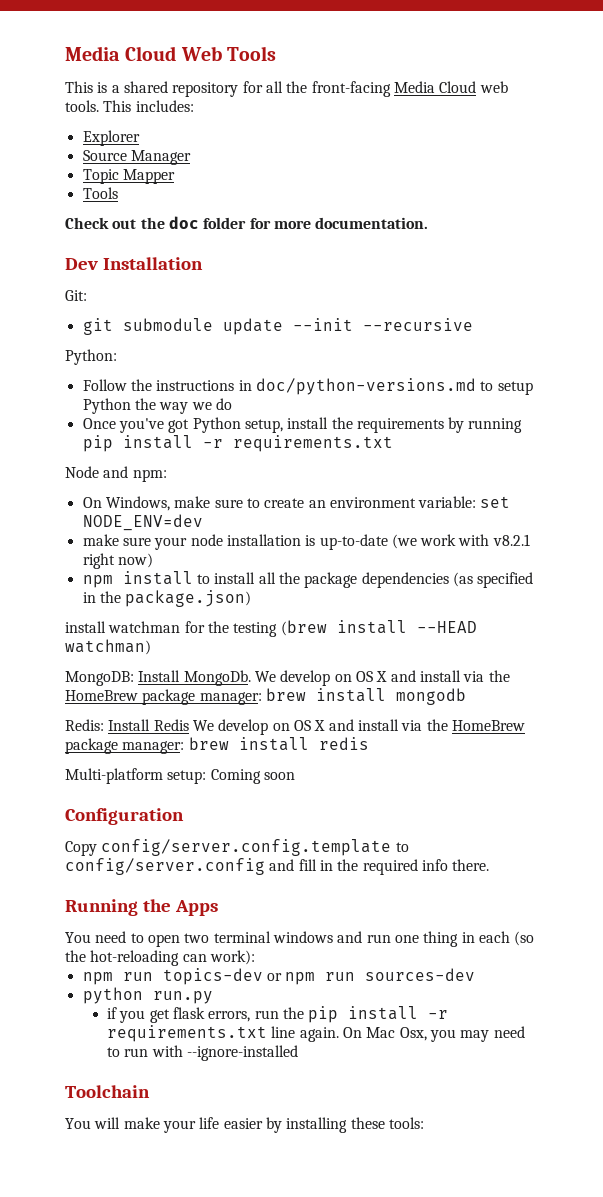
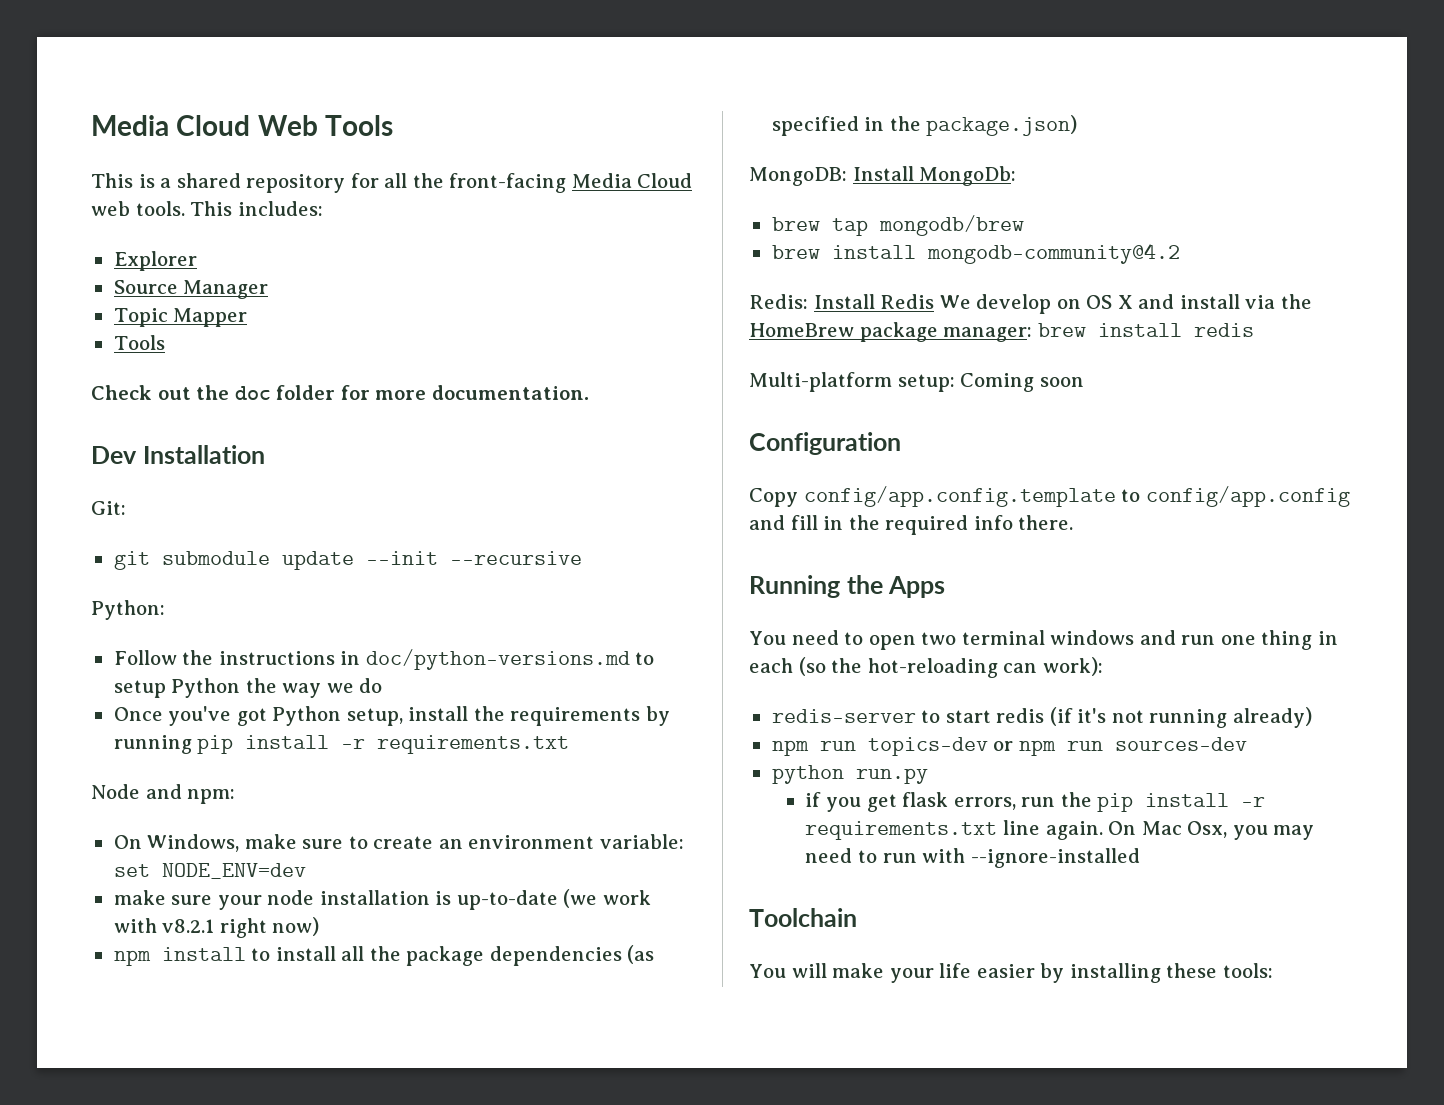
- install watchman for the testing (brew install --HEAD watchman)
- MongoDB: Install MongoDb. We develop on OS X and install via the HomeBrew package manager: brew install mongodb
+ MongoDB: Install MongoDb:
+ brew tap mongodb/brew
+ brew install mongodb-community@4.2
- Copy config/server.config.template to config/server.config and fill in the required info there.
+ Copy config/app.config.template to config/app.config and fill in the required info there.
+ redis-server to start redis (if it's not running already)

